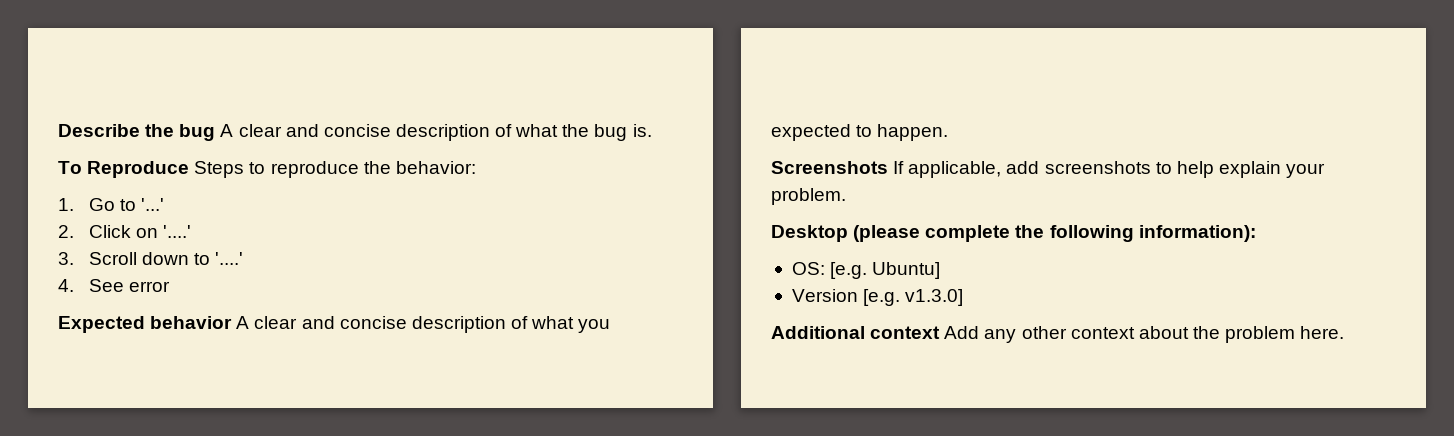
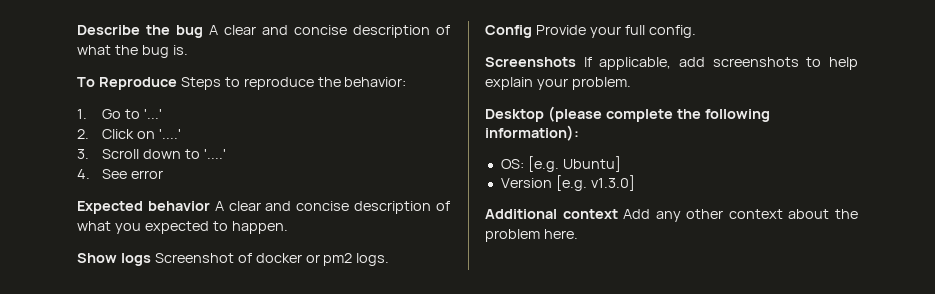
+ Show logs Screenshot of docker or pm2 logs.
+ Config Provide your full config.

